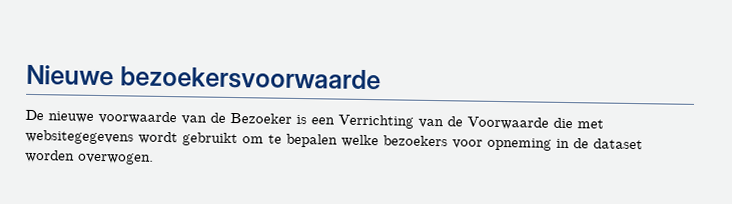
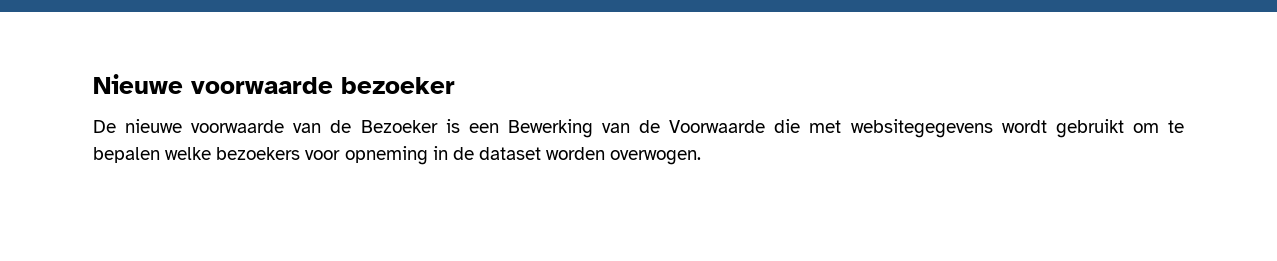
- Nieuwe bezoekersvoorwaarde
+ Nieuwe voorwaarde bezoeker
- De nieuwe voorwaarde van de Bezoeker is een Verrichting van de Voorwaarde die met websitegegevens wordt gebruikt om te bepalen welke bezoekers voor opneming in de dataset worden overwogen.
+ De nieuwe voorwaarde van de Bezoeker is een Bewerking van de Voorwaarde die met websitegegevens wordt gebruikt om te bepalen welke bezoekers voor opneming in de dataset worden overwogen.

